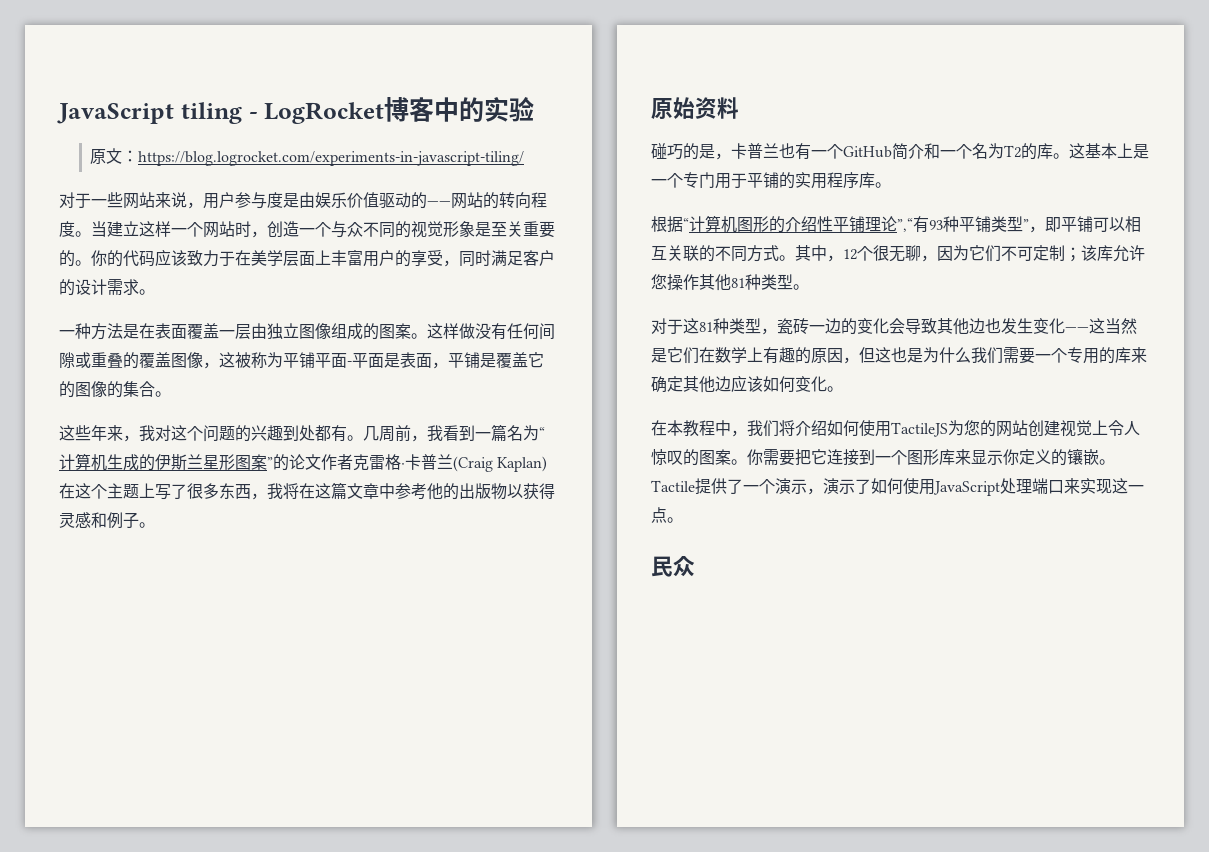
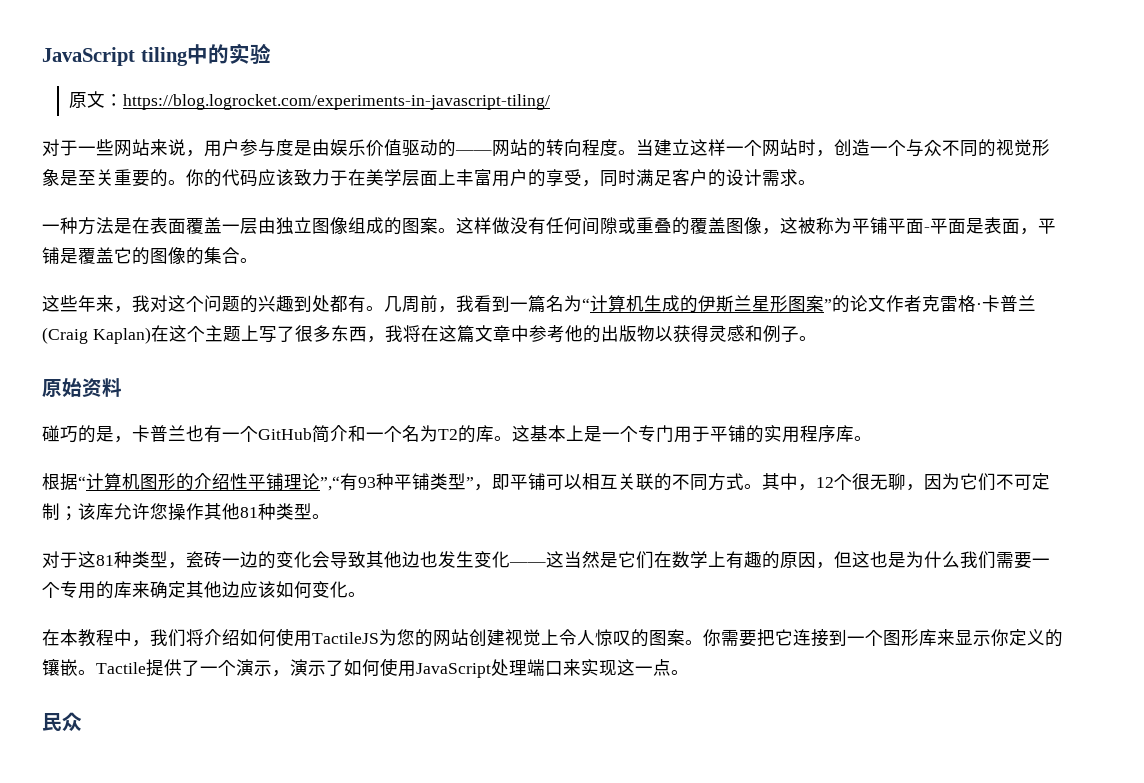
- JavaScript tiling - LogRocket博客中的实验
+ JavaScript tiling中的实验

